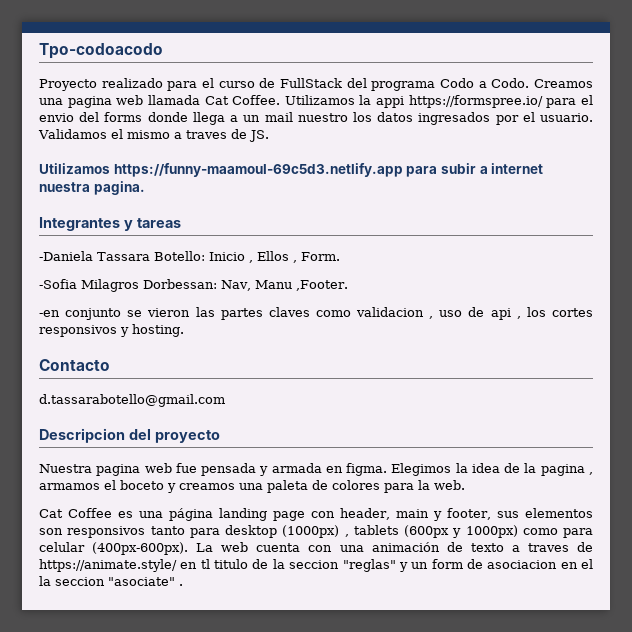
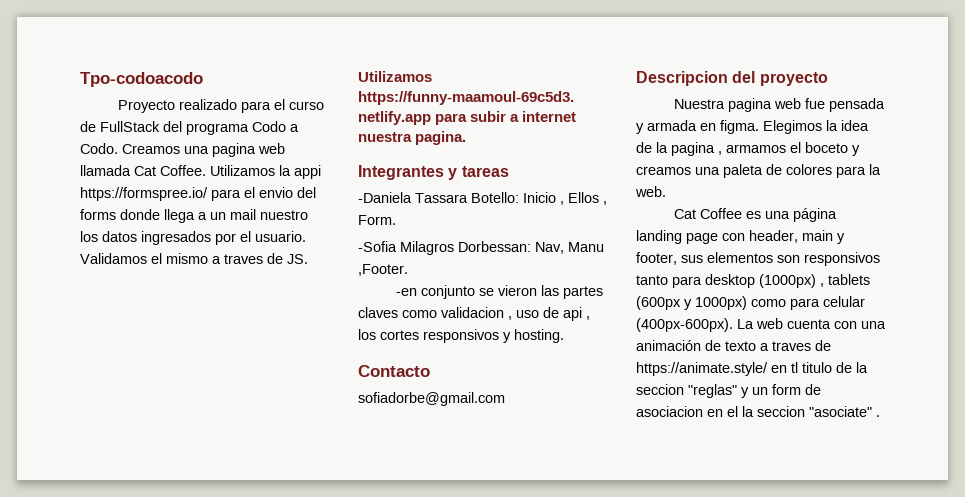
- d.tassarabotello@gmail.com
+ sofiadorbe@gmail.com

